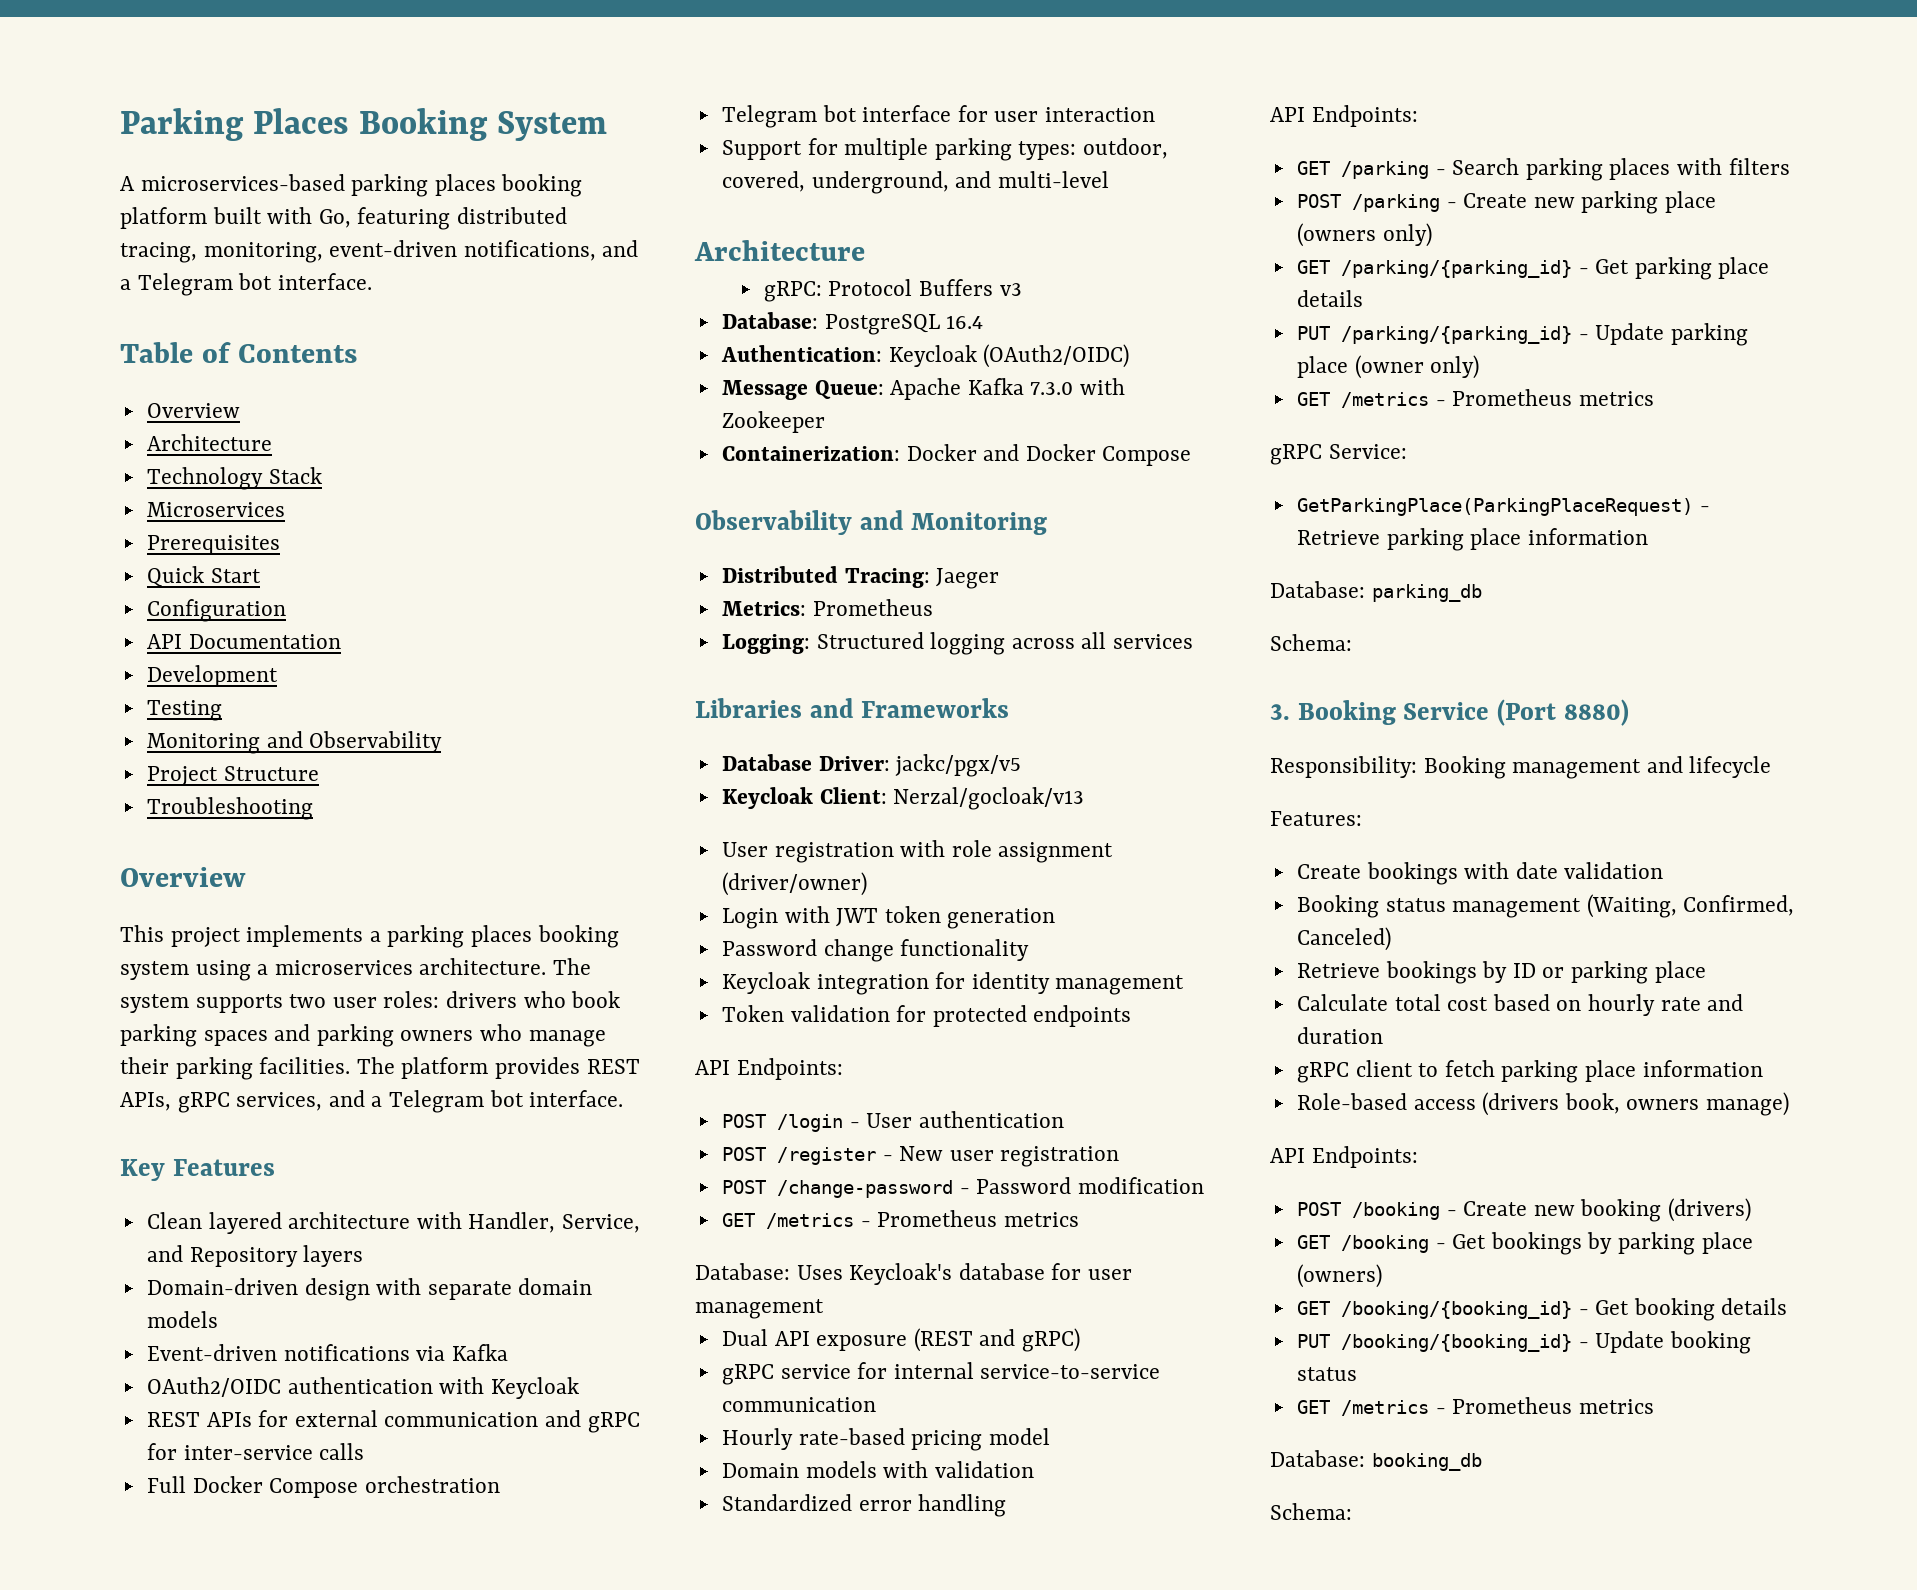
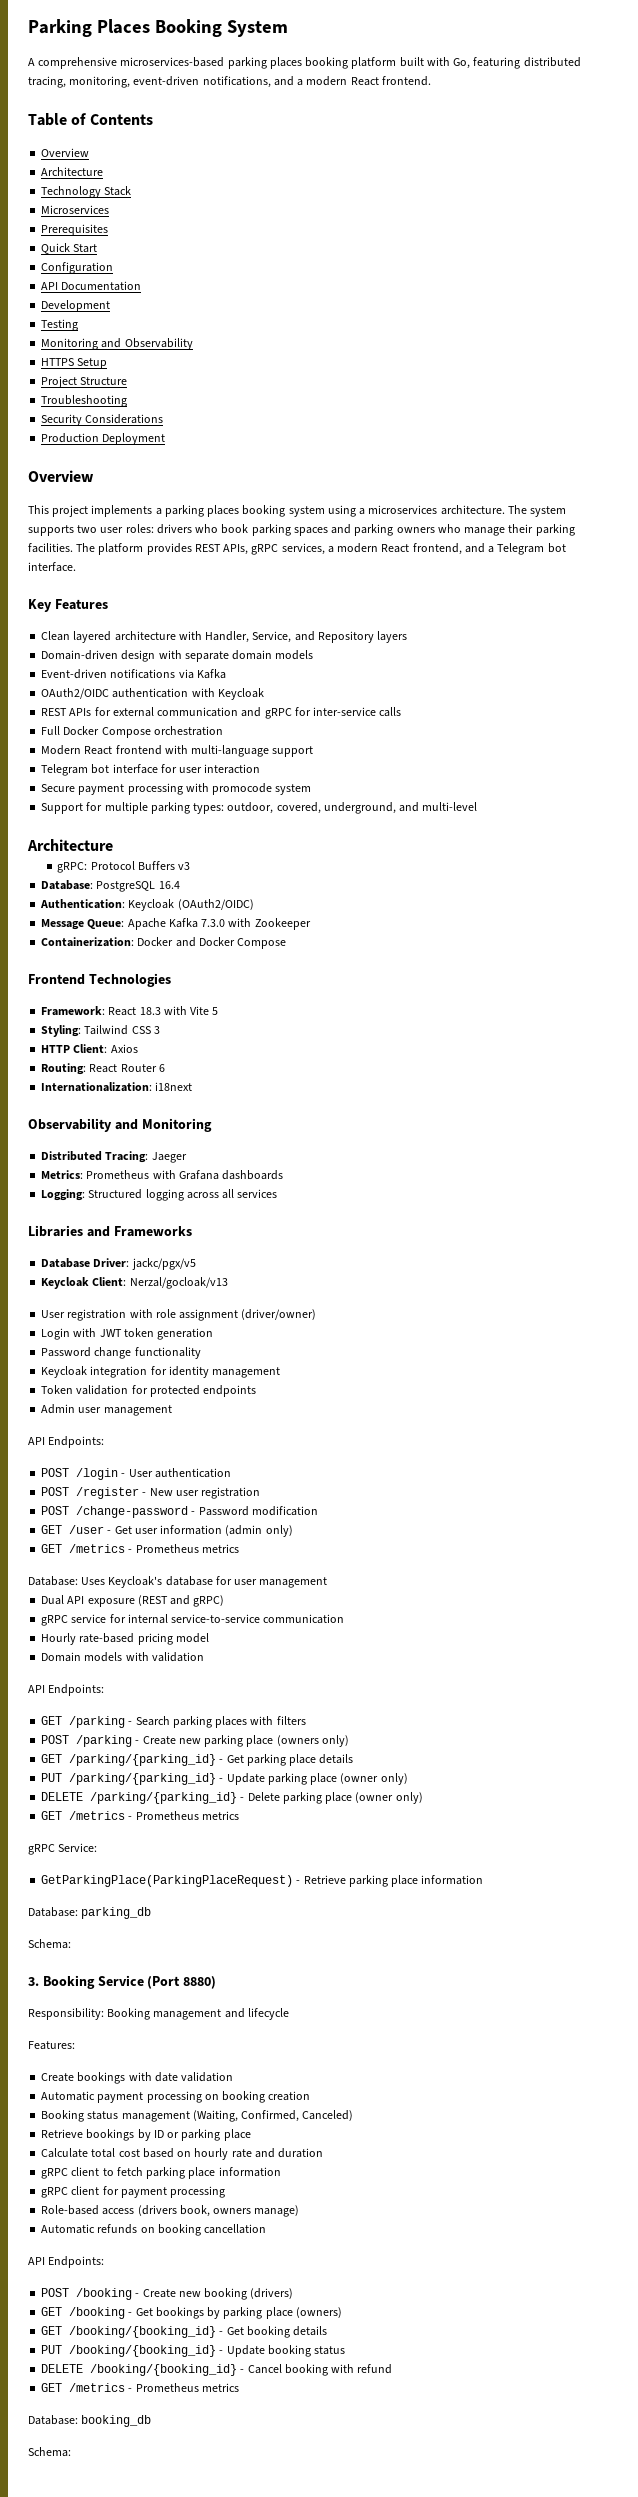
- A microservices-based parking places booking platform built with Go, featuring distributed tracing, monitoring, event-driven notifications, and a Telegram bot interface.
+ A comprehensive microservices-based parking places booking platform built with Go, featuring distributed tracing, monitoring, event-driven notifications, and a modern React frontend.
+ HTTPS Setup
+ Security Considerations
+ Production Deployment
- The platform provides REST APIs, gRPC services, and a Telegram bot interface.
+ The platform provides REST APIs, gRPC services, a modern React frontend, and a Telegram bot interface.
+ Modern React frontend with multi-language support
+ Secure payment processing with promocode system
+ Frontend Technologies
+ Framework: React 18.3 with Vite 5
+ Styling: Tailwind CSS 3
+ HTTP Client: Axios
+ Routing: React Router 6
+ Internationalization: i18next
- Metrics: Prometheus
+ Metrics: Prometheus with Grafana dashboards
+ Admin user management
+ GET /user - Get user information (admin only)
- Standardized error handling
+ DELETE /parking/{parking_id} - Delete parking place (owner only)
+ Automatic payment processing on booking creation
+ gRPC client for payment processing
+ Automatic refunds on booking cancellation
+ DELETE /booking/{booking_id} - Cancel booking with refund

